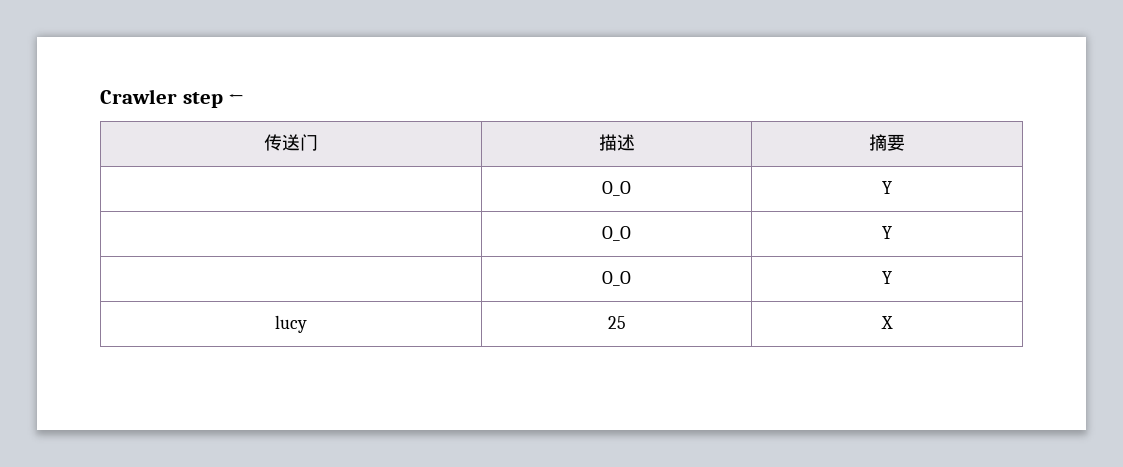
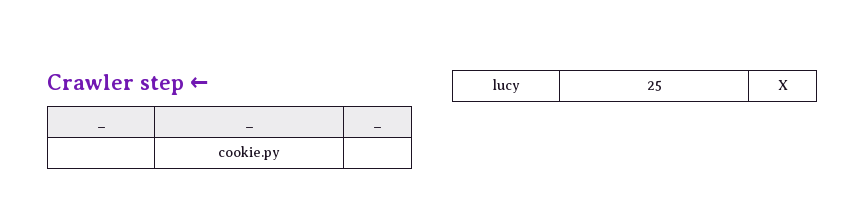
- 传送门 | 描述 | 摘要
- | O_O | Y
- | O_O | Y
- | O_O | Y
+ _ | _ | _
+ | cookie.py |

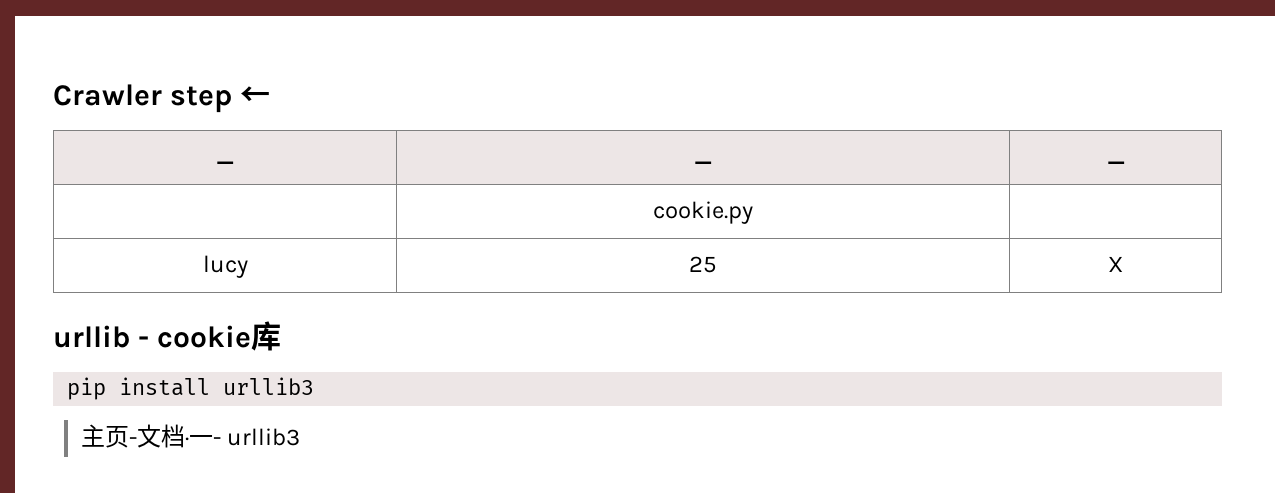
+ urllib - cookie库
+ pip install urllib3
+ 主页-文档·一- urllib3

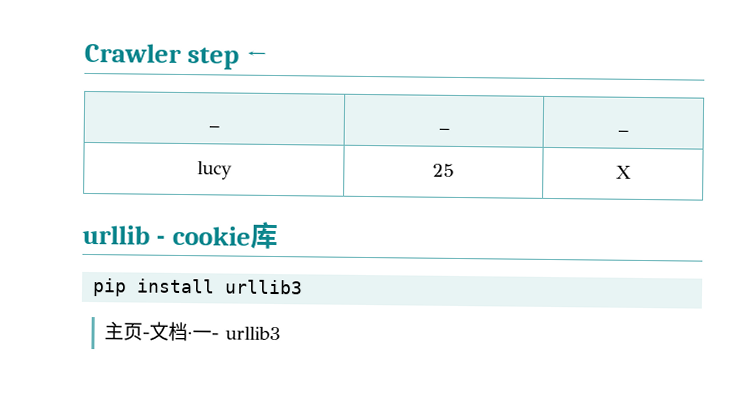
- | cookie.py |

